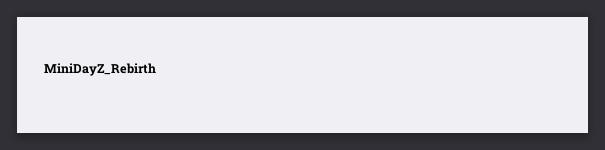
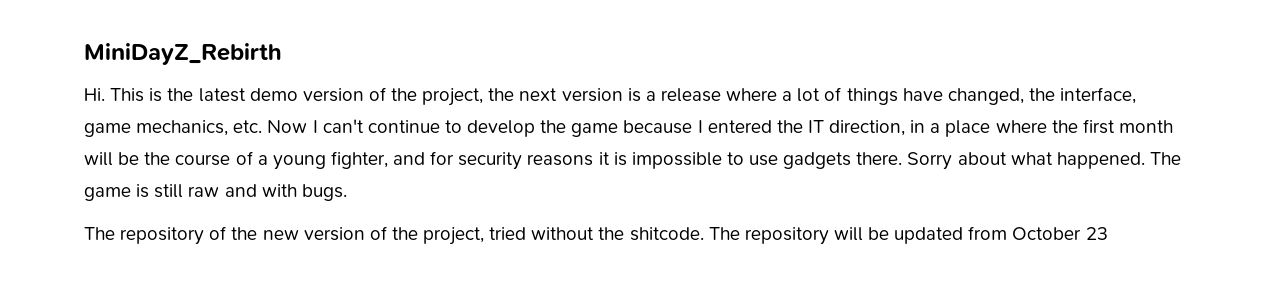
+ Hi. This is the latest demo version of the project, the next version is a release where a lot of things have changed, the interface, game mechanics, etc. Now I can't continue to develop the game because I entered the IT direction, in a place where the first month will be the course of a young fighter, and for security reasons it is impossible to use gadgets there. Sorry about what happened. The game is still raw and with bugs.
+ The repository of the new version of the project, tried without the shitcode. The repository will be updated from October 23

